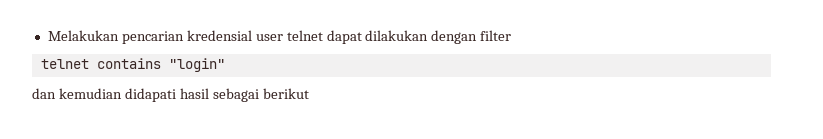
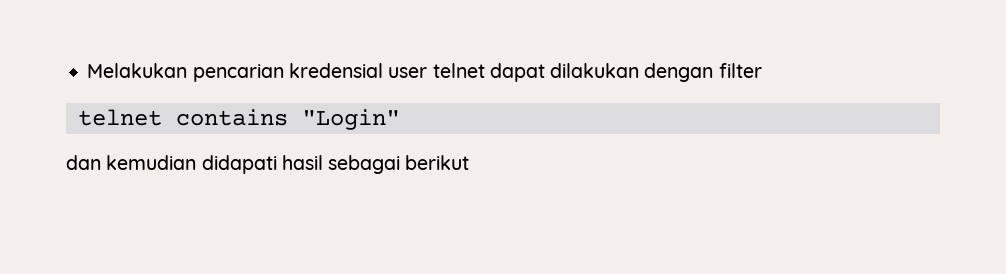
- telnet contains "login"
+ telnet contains "Login"

